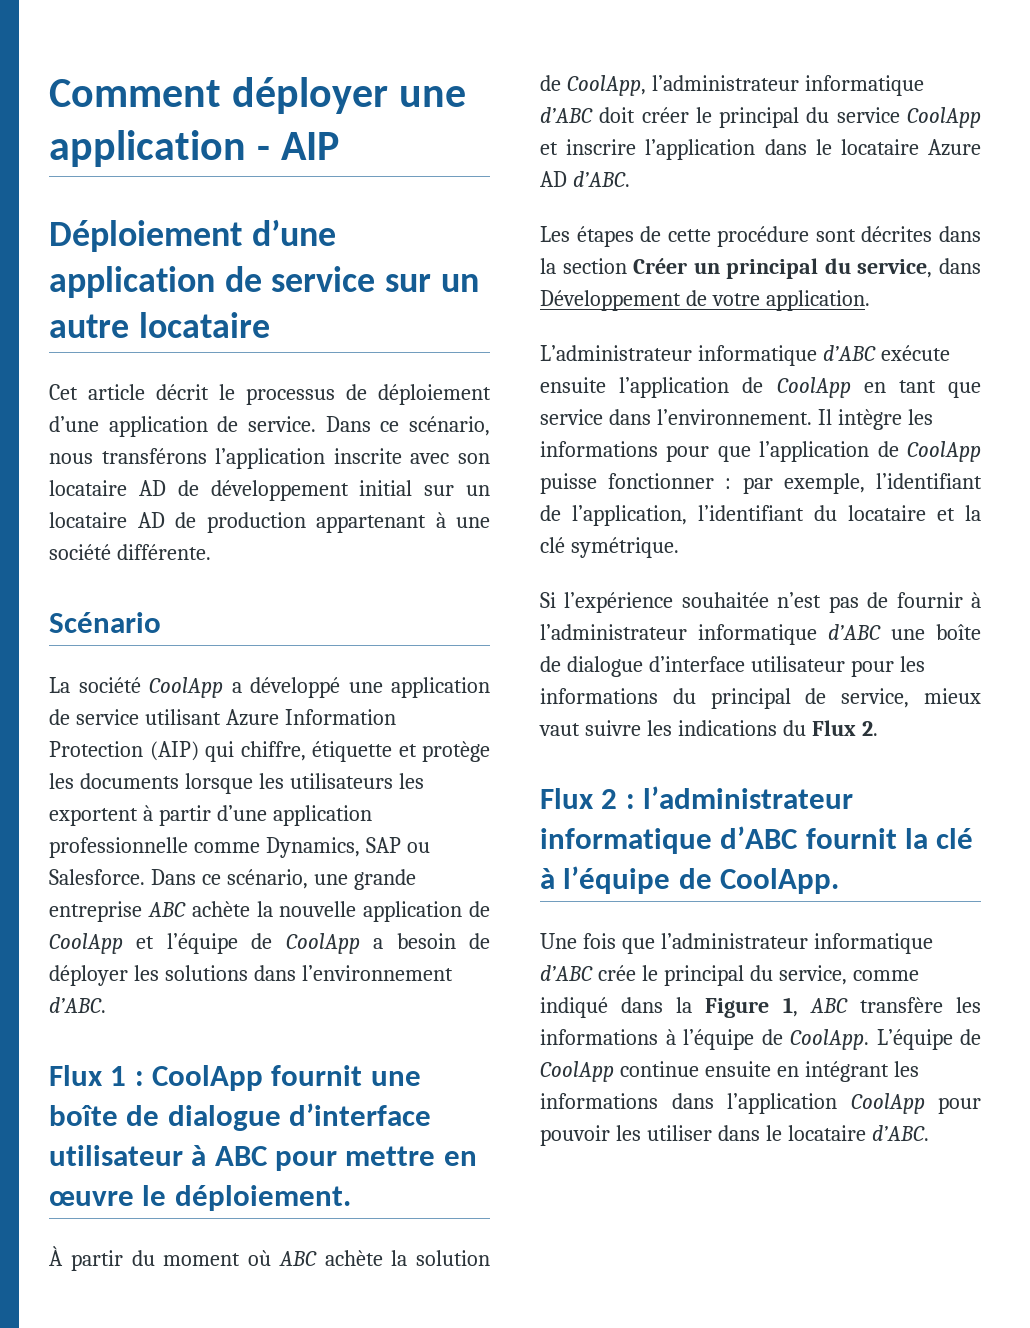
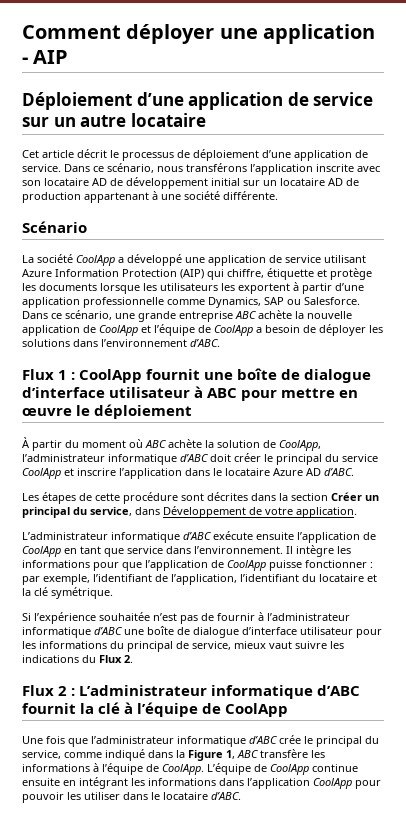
- Flux 1 : CoolApp fournit une boîte de dialogue d’interface utilisateur à ABC pour mettre en œuvre le déploiement.
+ Flux 1 : CoolApp fournit une boîte de dialogue d’interface utilisateur à ABC pour mettre en œuvre le déploiement
- Flux 2 : l’administrateur informatique d’ABC fournit la clé à l’équipe de CoolApp.
+ Flux 2 : L’administrateur informatique d’ABC fournit la clé à l’équipe de CoolApp

